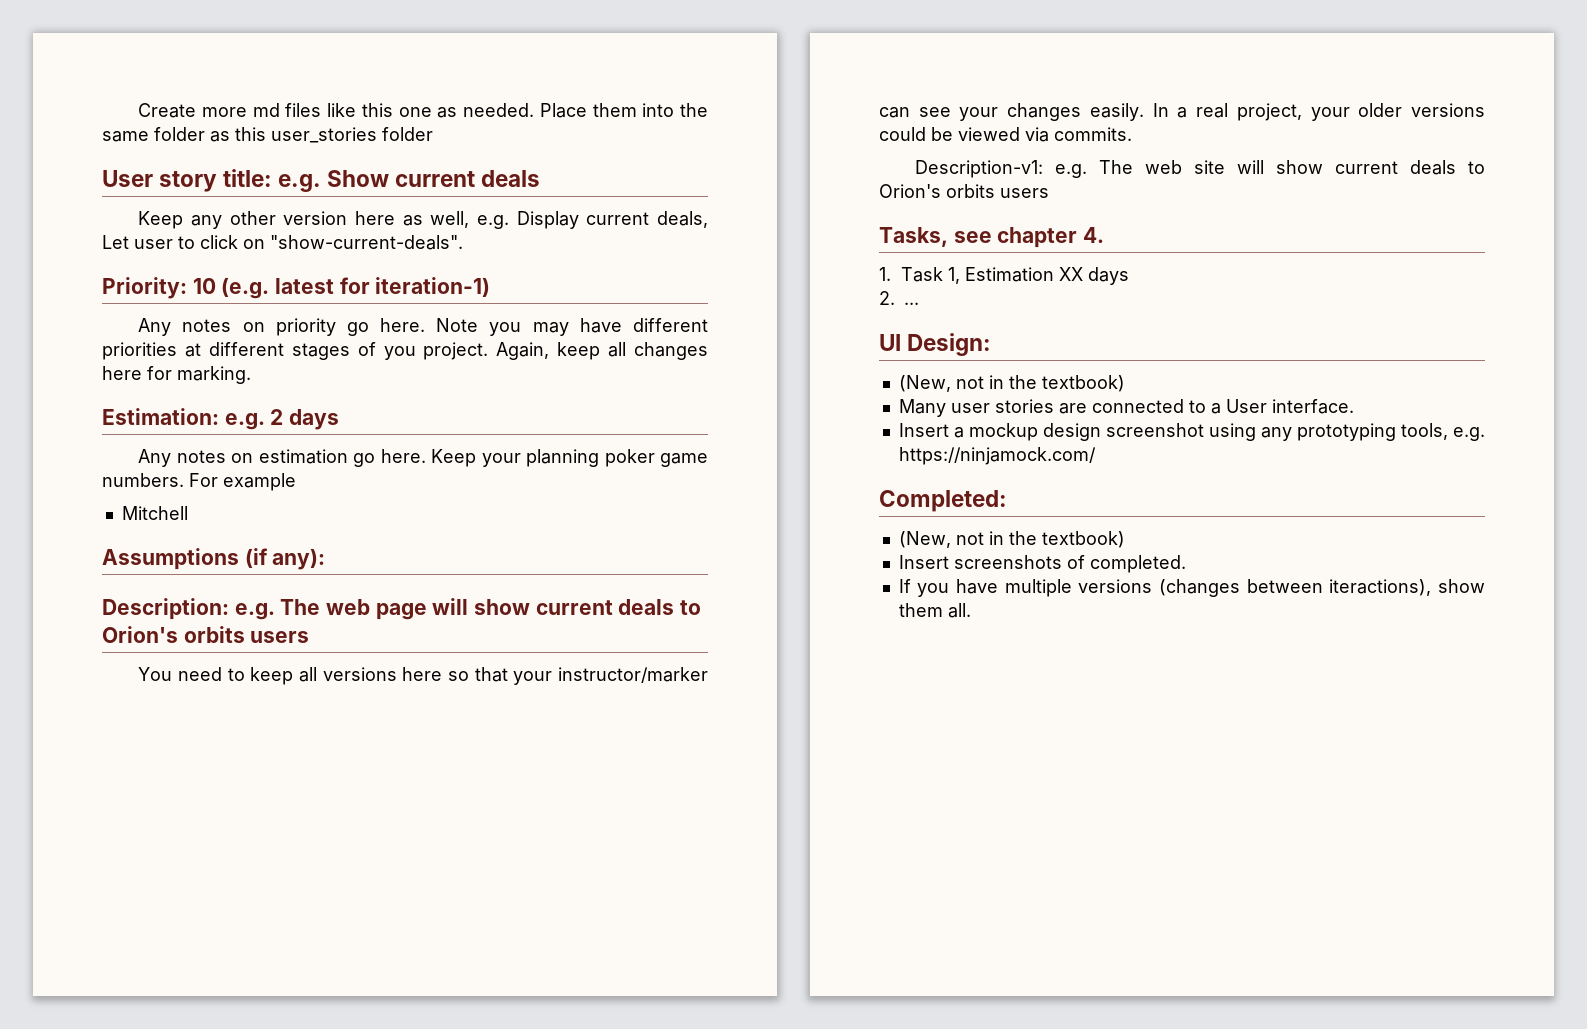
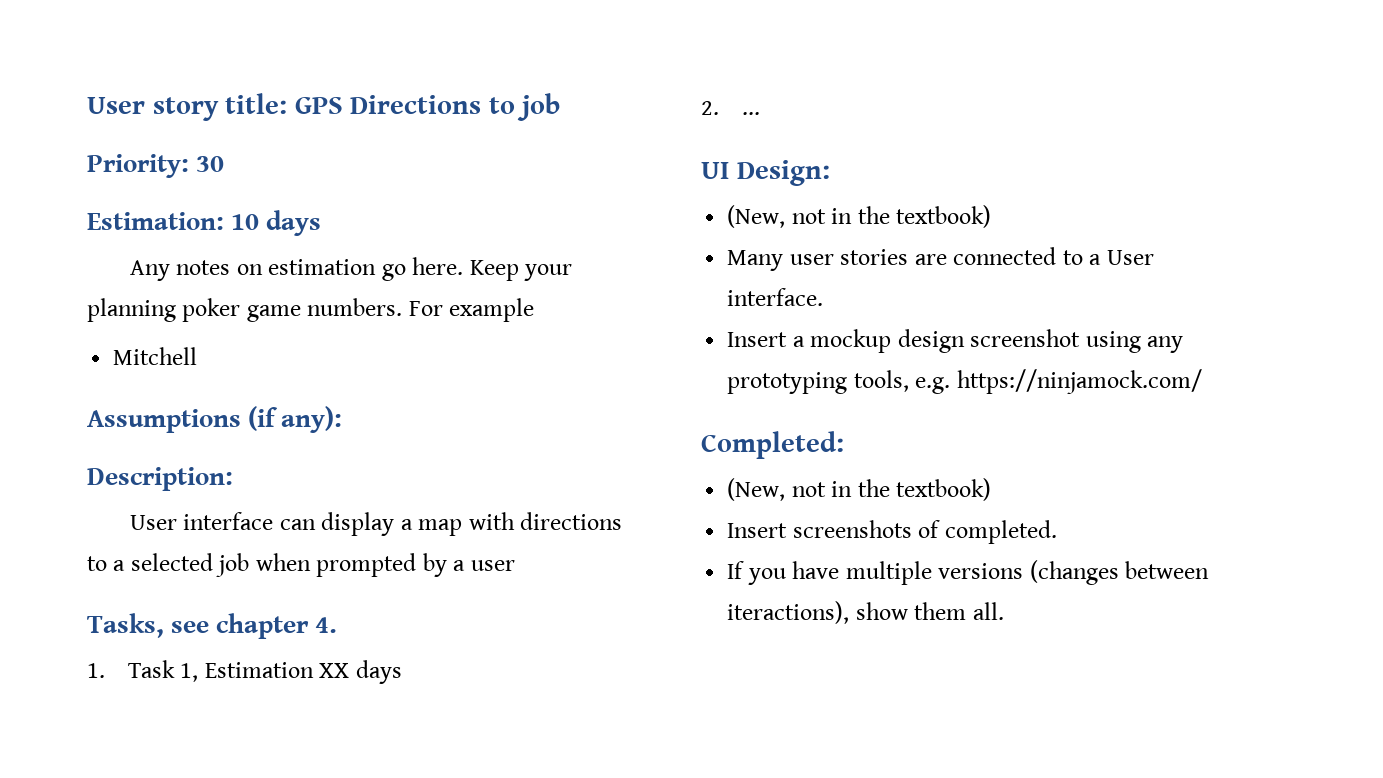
- Create more md files like this one as needed. Place them into the same folder as this user_stories folder
- User story title: e.g. Show current deals
- Keep any other version here as well, e.g. Display current deals, Let user to click on "show-current-deals".
- Priority: 10 (e.g. latest for iteration-1)
- Any notes on priority go here. Note you may have different priorities at different stages of you project. Again, keep all changes here for marking.
+ User story title: GPS Directions to job
+ Priority: 30
- Estimation: e.g. 2 days
+ Estimation: 10 days
- Description: e.g. The web page will show current deals to Orion's orbits users
- You need to keep all versions here so that your instructor/marker can see your changes easily. In a real project, your older versions could be viewed via commits.
- Description-v1: e.g. The web site will show current deals to Orion's orbits users
+ Description:
+ User interface can display a map with directions to a selected job when prompted by a user

